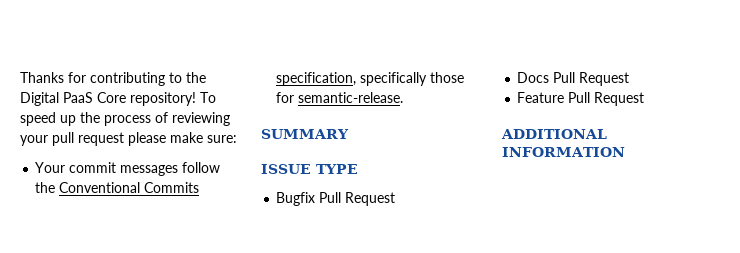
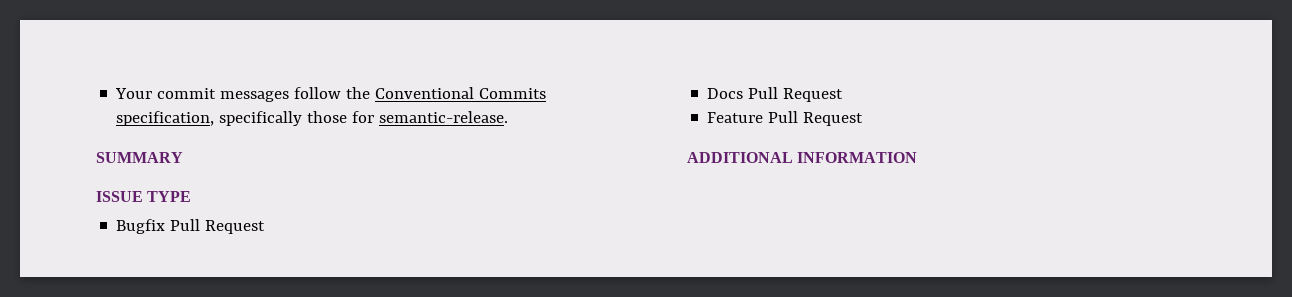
- Thanks for contributing to the Digital PaaS Core repository! To speed up the process of reviewing your pull request please make sure:

